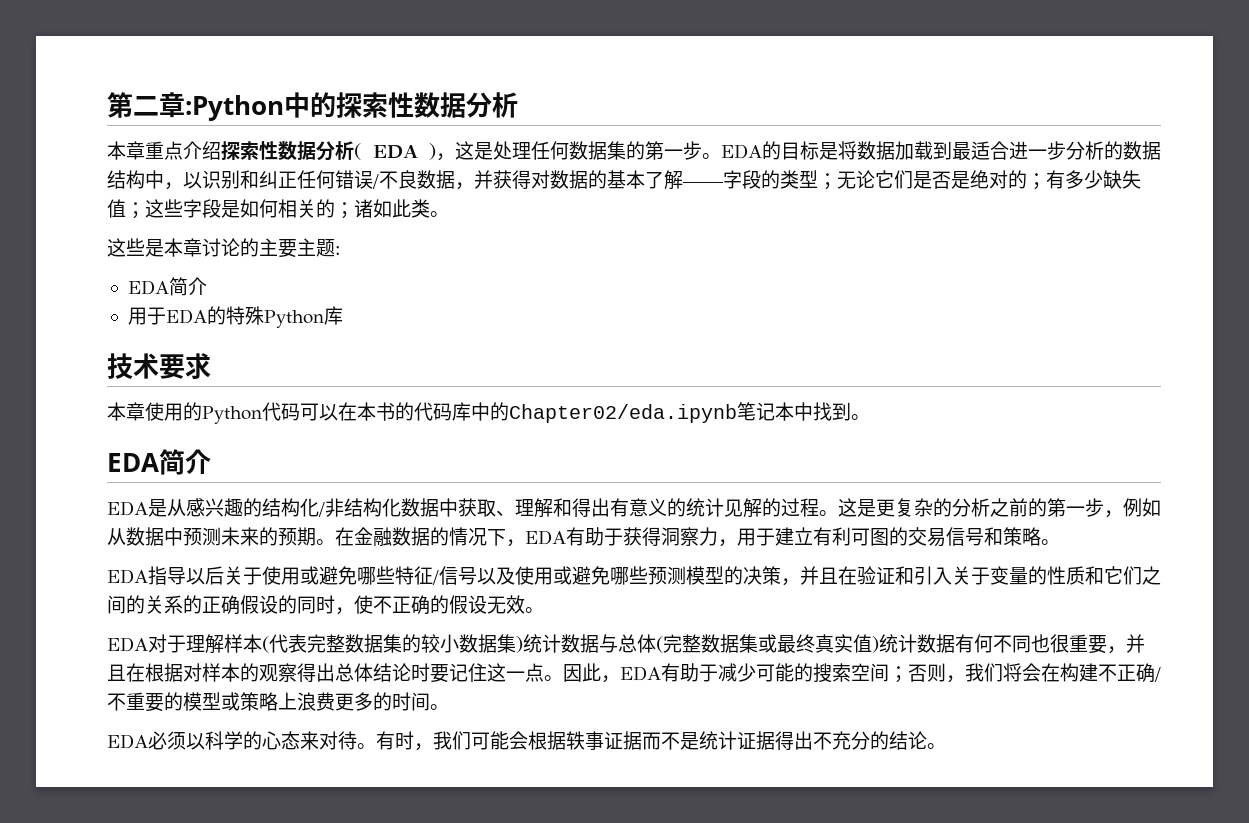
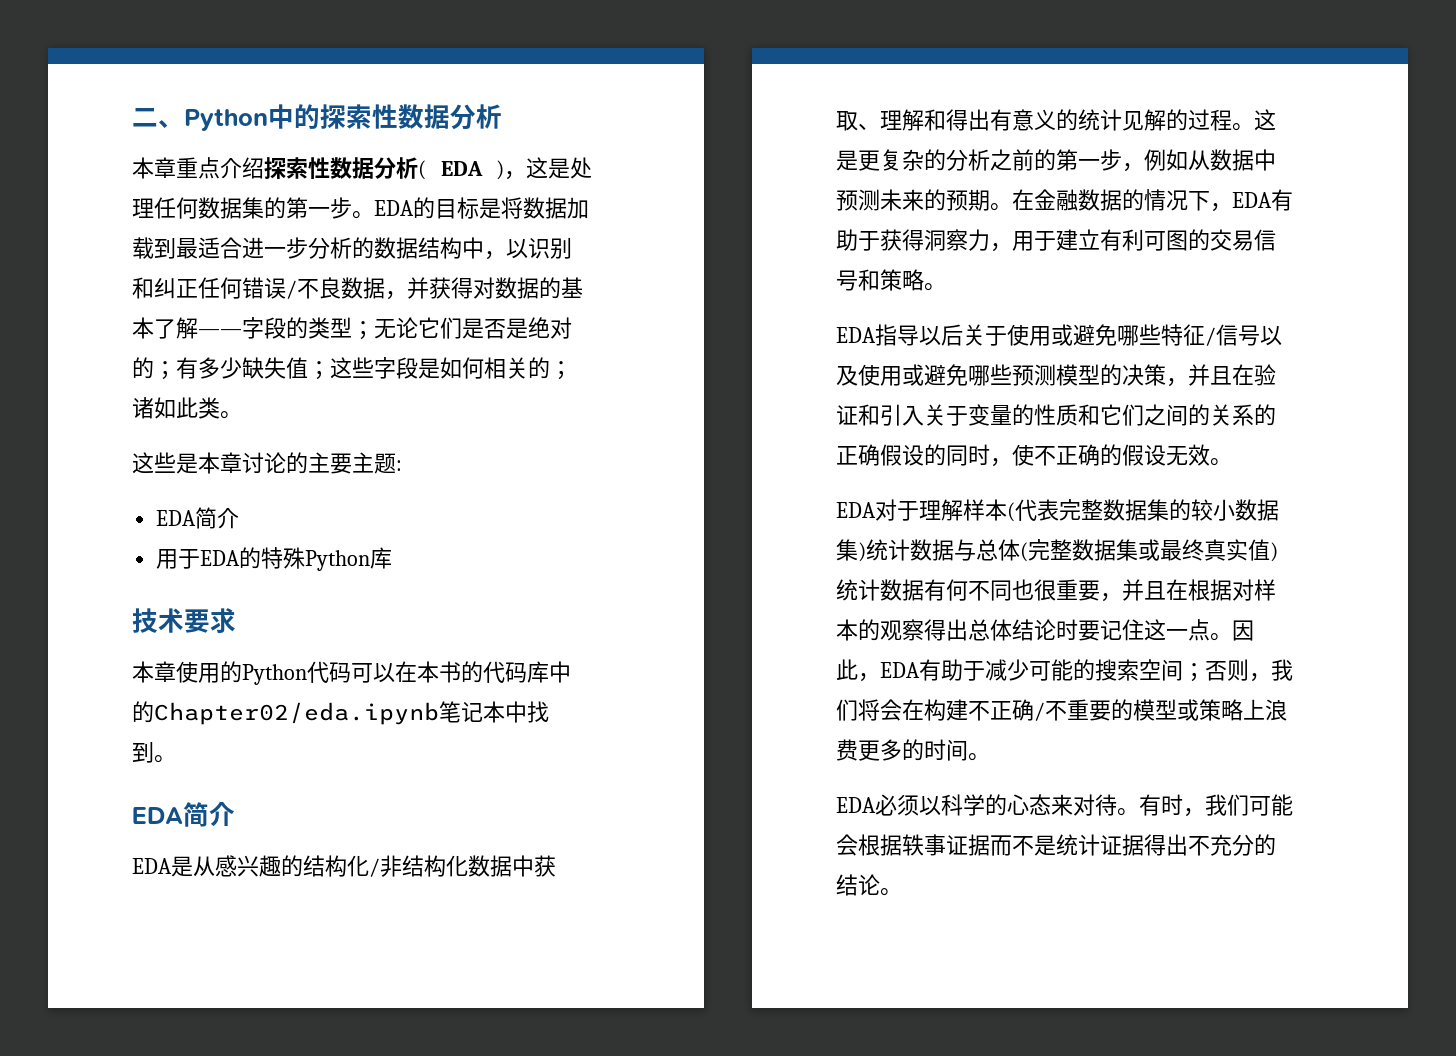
- 第二章:Python中的探索性数据分析
+ 二、Python中的探索性数据分析

